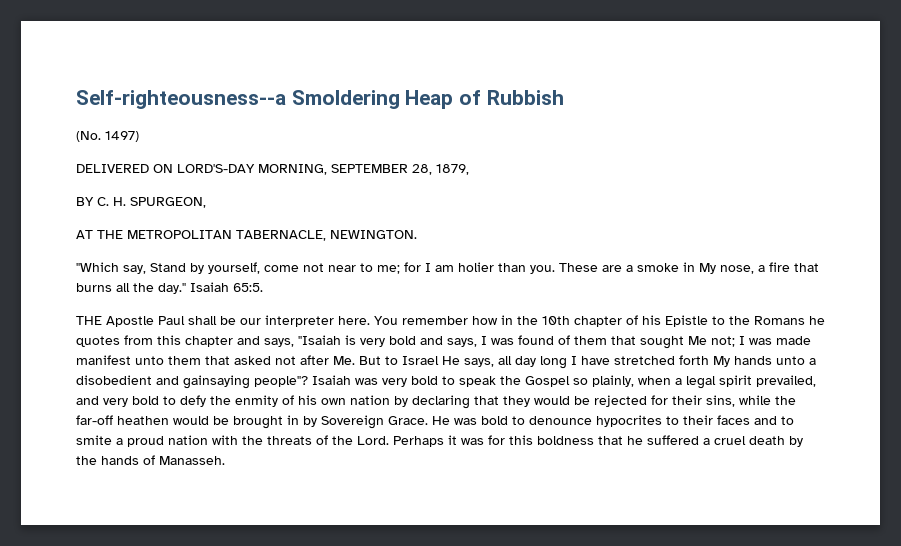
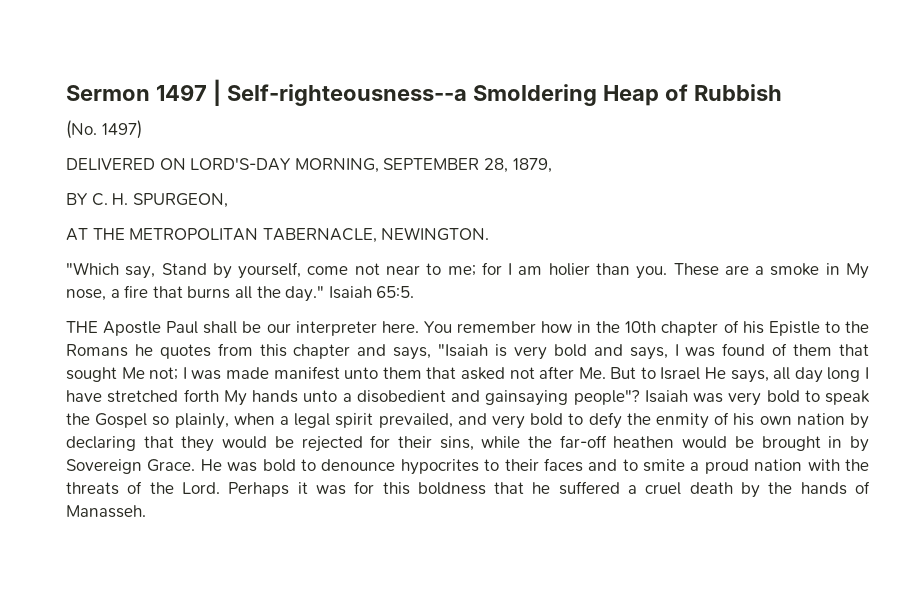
- Self-righteousness--a Smoldering Heap of Rubbish
+ Sermon 1497 | Self-righteousness--a Smoldering Heap of Rubbish

